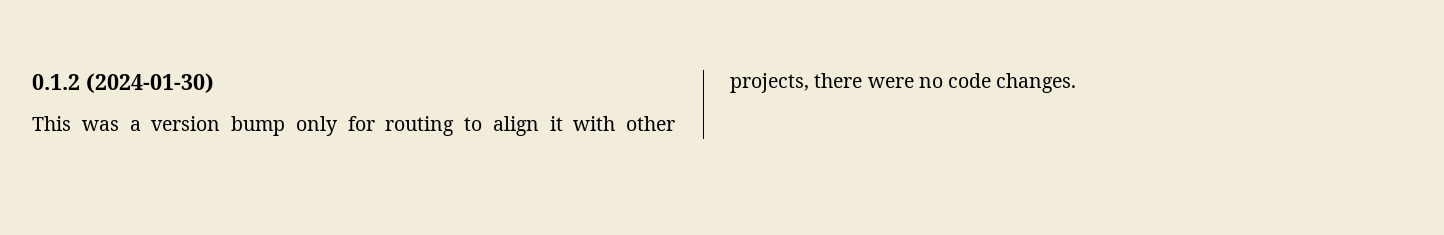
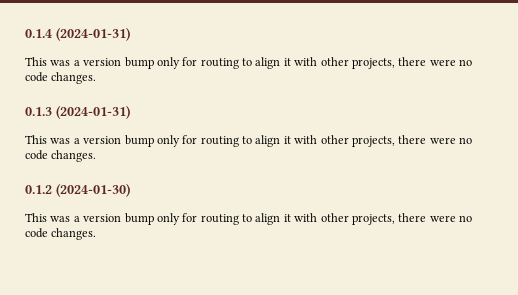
+ 0.1.4 (2024-01-31)
+ This was a version bump only for routing to align it with other projects, there were no code changes.
+ 0.1.3 (2024-01-31)
+ This was a version bump only for routing to align it with other projects, there were no code changes.

